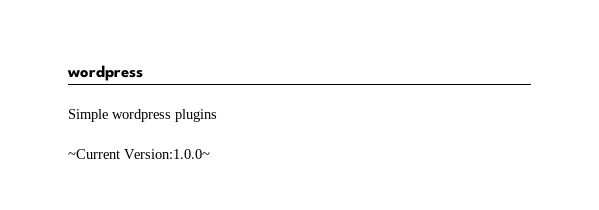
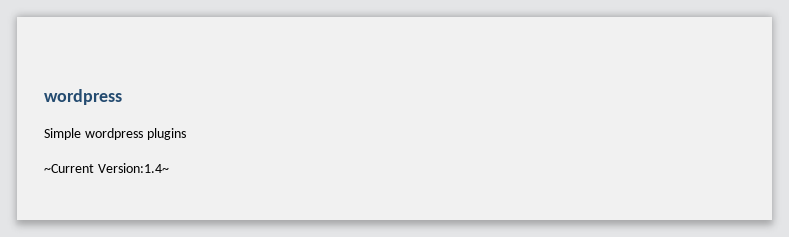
- ~Current Version:1.0.0~
+ ~Current Version:1.4~

